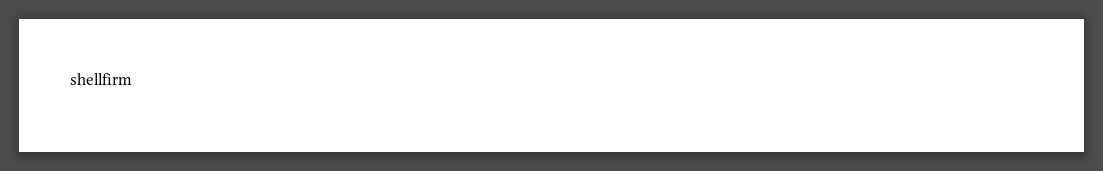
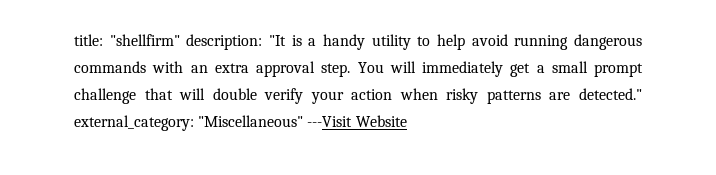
- shellfirm
+ title: "shellfirm" description: "It is a handy utility to help avoid running dangerous commands with an extra approval step. You will immediately get a small prompt challenge that will double verify your action when risky patterns are detected." external_category: "Miscellaneous" ---Visit Website

